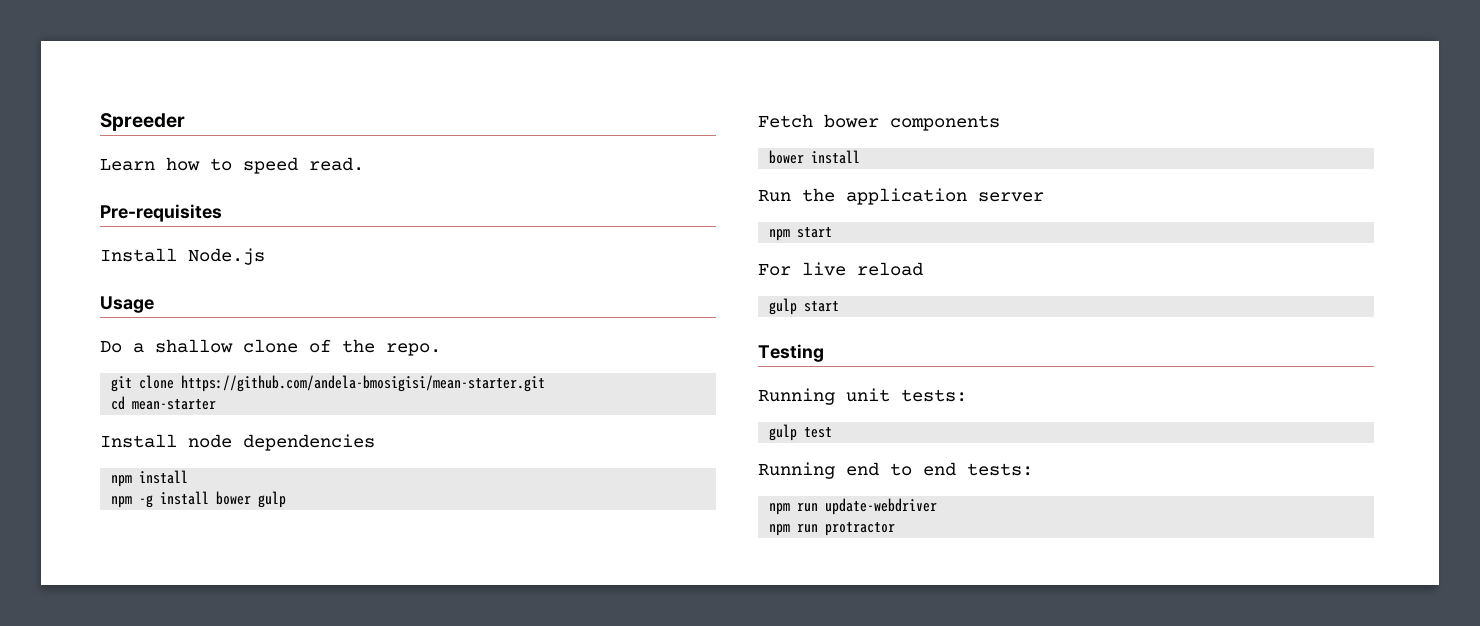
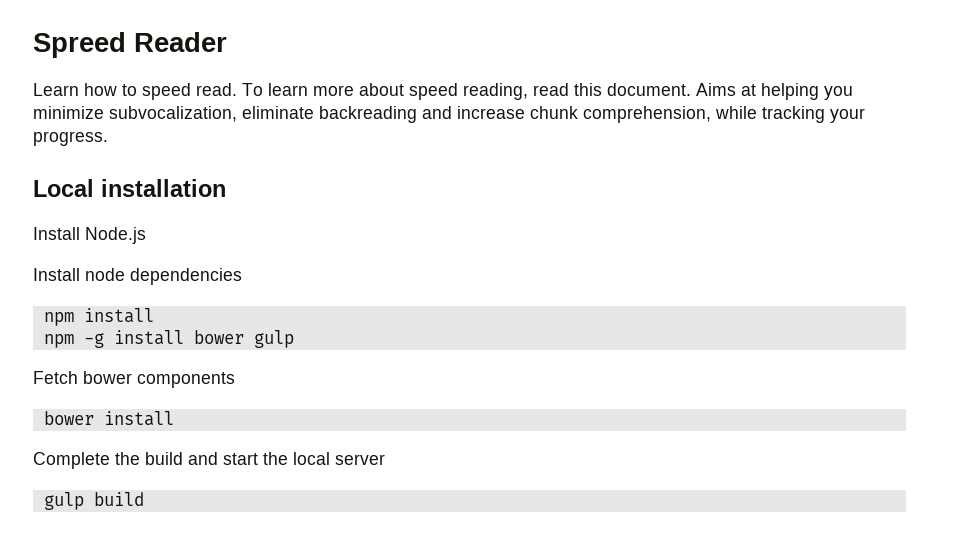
- Spreeder
+ Spreed Reader
- Learn how to speed read.
- Pre-requisites
+ Learn how to speed read. To learn more about speed reading, read this document. Aims at helping you minimize subvocalization, eliminate backreading and increase chunk comprehension, while tracking your progress.
+ Local installation
  Install Node.js
- Usage
- Do a shallow clone of the repo.
- git clone https://github.com/andela-bmosigisi/mean-starter.git
- cd mean-starter
- Run the application server
- npm start
- For live reload
- gulp start
- Testing
- Running unit tests:
- gulp test
- Running end to end tests:
- npm run update-webdriver
- npm run protractor
+ Complete the build and start the local server
+ gulp build

